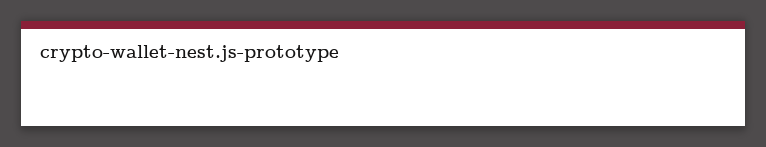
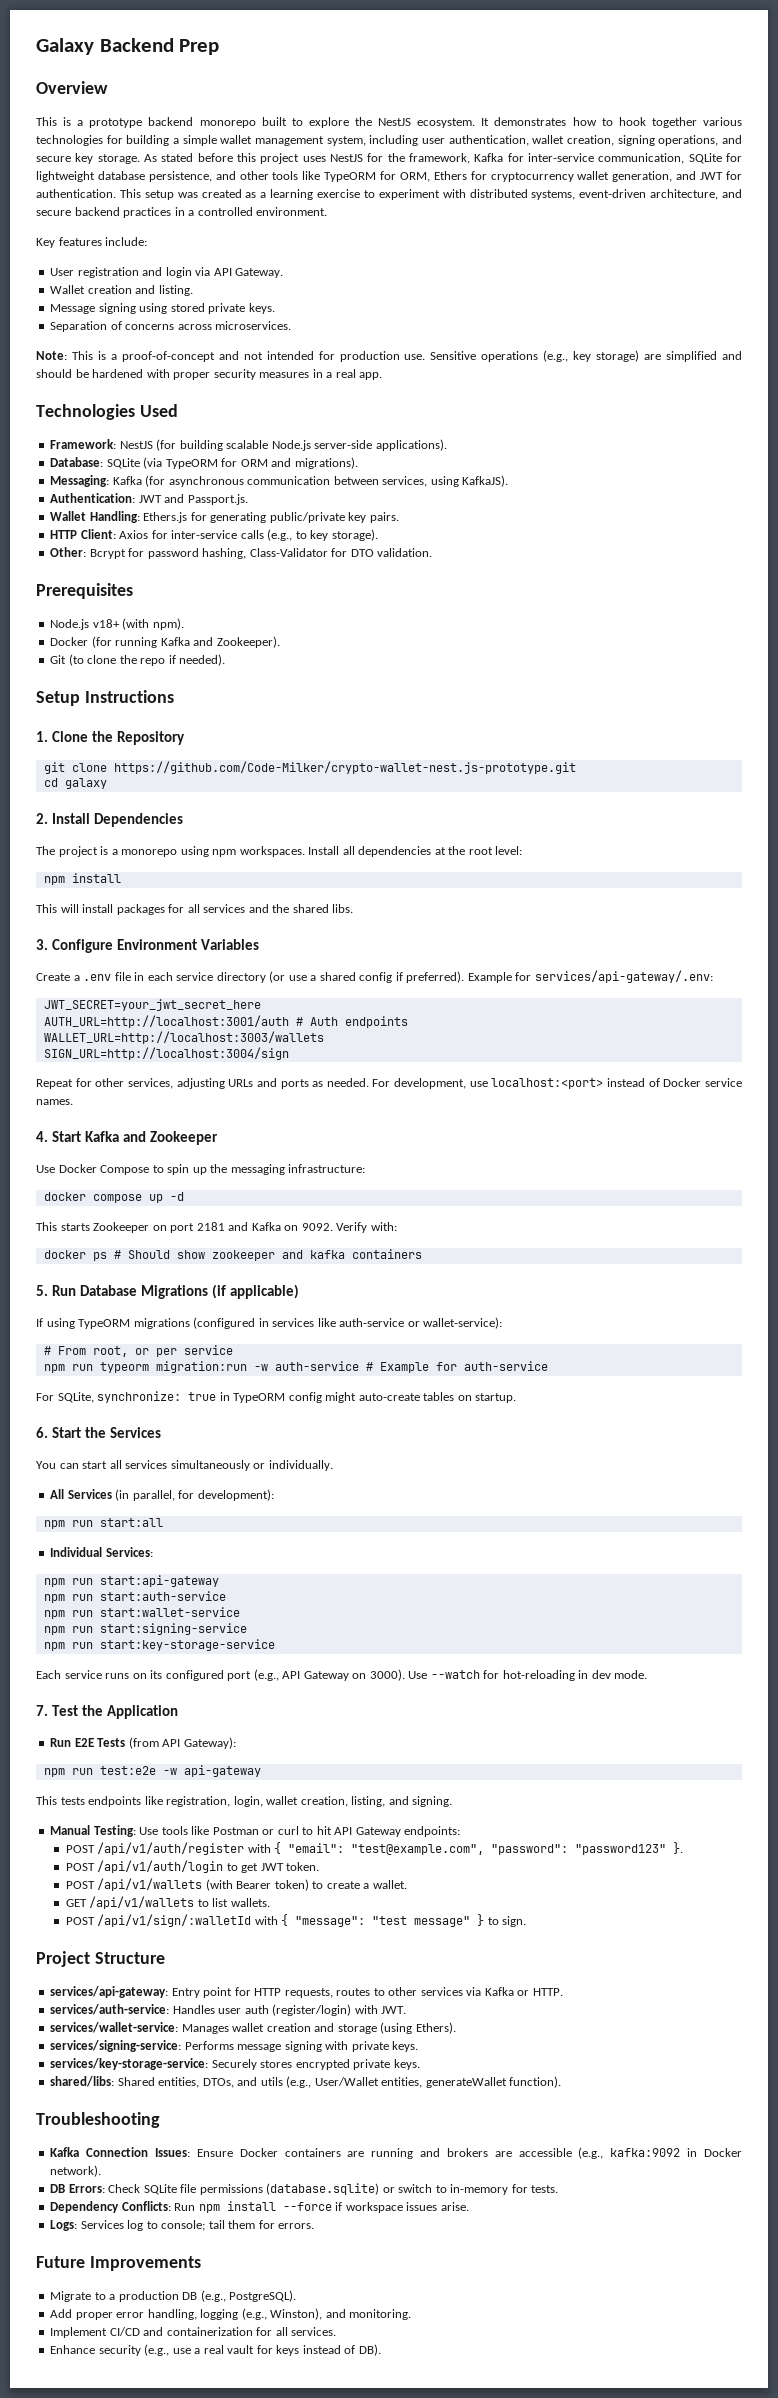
- crypto-wallet-nest.js-prototype
+ Galaxy Backend Prep
+ Overview
+ This is a prototype backend monorepo built to explore the NestJS ecosystem. It demonstrates how to hook together various technologies for building a simple wallet management system, including user authentication, wallet creation, signing operations, and secure key storage. As stated before this project uses NestJS for the framework, Kafka for inter-service communication, SQLite for lightweight database persistence, and other tools like TypeORM for ORM, Ethers for cryptocurrency wallet generation, and JWT for authentication. This setup was created as a learning exercise to experiment with distributed systems, event-driven architecture, and secure backend practices in a controlled environment.
+ Key features include:
+ User registration and login via API Gateway.
+ Wallet creation and listing.
+ Message signing using stored private keys.
+ Separation of concerns across microservices.
+ Note: This is a proof-of-concept and not intended for production use. Sensitive operations (e.g., key storage) are simplified and should be hardened with proper security measures in a real app.
+ Technologies Used
+ Framework: NestJS (for building scalable Node.js server-side applications).
+ Database: SQLite (via TypeORM for ORM and migrations).
+ Messaging: Kafka (for asynchronous communication between services, using KafkaJS).
+ Authentication: JWT and Passport.js.
+ Wallet Handling: Ethers.js for generating public/private key pairs.
+ HTTP Client: Axios for inter-service calls (e.g., to key storage).
+ Other: Bcrypt for password hashing, Class-Validator for DTO validation.
+ Prerequisites
+ Node.js v18+ (with npm).
+ Docker (for running Kafka and Zookeeper).
+ Git (to clone the repo if needed).
+ Setup Instructions
+ 1. Clone the Repository
+ git clone https://github.com/Code-Milker/crypto-wallet-nest.js-prototype.git
+ cd galaxy
+ 2. Install Dependencies
+ The project is a monorepo using npm workspaces. Install all dependencies at the root level:
+ npm install
+ This will install packages for all services and the shared libs.
+ 3. Configure Environment Variables
+ Create a .env file in each service directory (or use a shared config if preferred). Example for services/api-gateway/.env:
+ JWT_SECRET=your_jwt_secret_here
+ AUTH_URL=http://localhost:3001/auth # Auth endpoints
+ WALLET_URL=http://localhost:3003/wallets
+ SIGN_URL=http://localhost:3004/sign
+ Repeat for other services, adjusting URLs and ports as needed. For development, use localhost:<port> instead of Docker service names.
+ 4. Start Kafka and Zookeeper
+ Use Docker Compose to spin up the messaging infrastructure:
+ docker compose up -d
+ This starts Zookeeper on port 2181 and Kafka on 9092. Verify with:
+ docker ps # Should show zookeeper and kafka containers
+ 5. Run Database Migrations (if applicable)
+ If using TypeORM migrations (configured in services like auth-service or wallet-service):
+ # From root, or per service
+ npm run typeorm migration:run -w auth-service # Example for auth-service
+ For SQLite, synchronize: true in TypeORM config might auto-create tables on startup.
+ 6. Start the Services
+ You can start all services simultaneously or individually.
+ All Services (in parallel, for development):
+ npm run start:all
+ Individual Services:
+ npm run start:api-gateway
+ npm run start:auth-service
+ npm run start:wallet-service
+ npm run start:signing-service
+ npm run start:key-storage-service
+ Each service runs on its configured port (e.g., API Gateway on 3000). Use --watch for hot-reloading in dev mode.
+ 7. Test the Application
+ Run E2E Tests (from API Gateway):
+ npm run test:e2e -w api-gateway
+ This tests endpoints like registration, login, wallet creation, listing, and signing.
+ Manual Testing: Use tools like Postman or curl to hit API Gateway endpoints:
+ POST /api/v1/auth/register with { "email": "test@example.com", "password": "password123" }.
+ POST /api/v1/auth/login to get JWT token.
+ POST /api/v1/wallets (with Bearer token) to create a wallet.
+ GET /api/v1/wallets to list wallets.
+ POST /api/v1/sign/:walletId with { "message": "test message" } to sign.
+ Project Structure
+ services/api-gateway: Entry point for HTTP requests, routes to other services via Kafka or HTTP.
+ services/auth-service: Handles user auth (register/login) with JWT.
+ services/wallet-service: Manages wallet creation and storage (using Ethers).
+ services/signing-service: Performs message signing with private keys.
+ services/key-storage-service: Securely stores encrypted private keys.
+ shared/libs: Shared entities, DTOs, and utils (e.g., User/Wallet entities, generateWallet function).
+ Troubleshooting
+ Kafka Connection Issues: Ensure Docker containers are running and brokers are accessible (e.g., kafka:9092 in Docker network).
+ DB Errors: Check SQLite file permissions (database.sqlite) or switch to in-memory for tests.
+ Dependency Conflicts: Run npm install --force if workspace issues arise.
+ Logs: Services log to console; tail them for errors.
+ Future Improvements
+ Migrate to a production DB (e.g., PostgreSQL).
+ Add proper error handling, logging (e.g., Winston), and monitoring.
+ Implement CI/CD and containerization for all services.
+ Enhance security (e.g., use a real vault for keys instead of DB).

